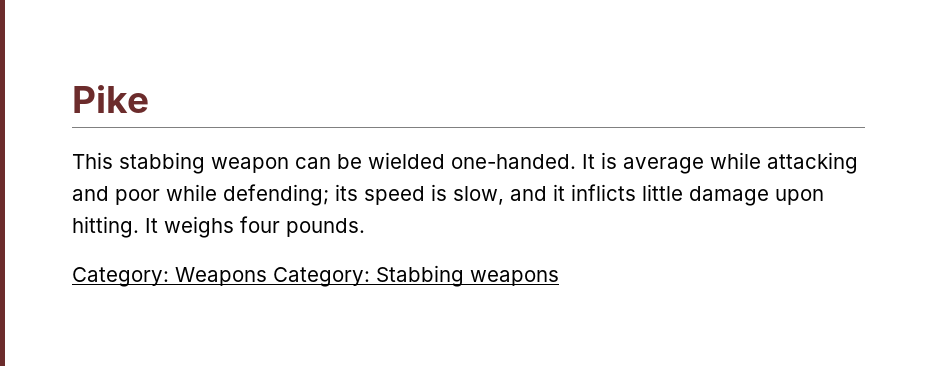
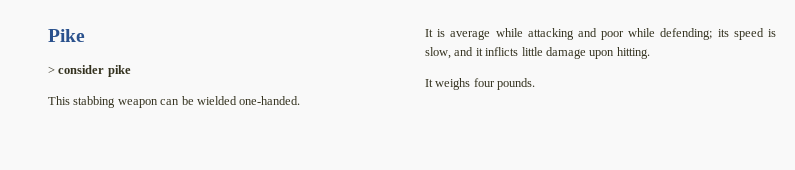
+ > consider pike
- This stabbing weapon can be wielded one-handed. It is average while attacking and poor while defending; its speed is slow, and it inflicts little damage upon hitting. It weighs four pounds.
+ This stabbing weapon can be wielded one-handed.
+ It is average while attacking and poor while defending; its speed is slow, and it inflicts little damage upon hitting.
+ It weighs four pounds.
- Category: Weapons Category: Stabbing weapons

